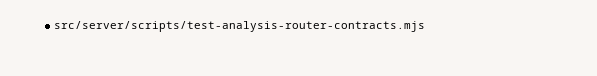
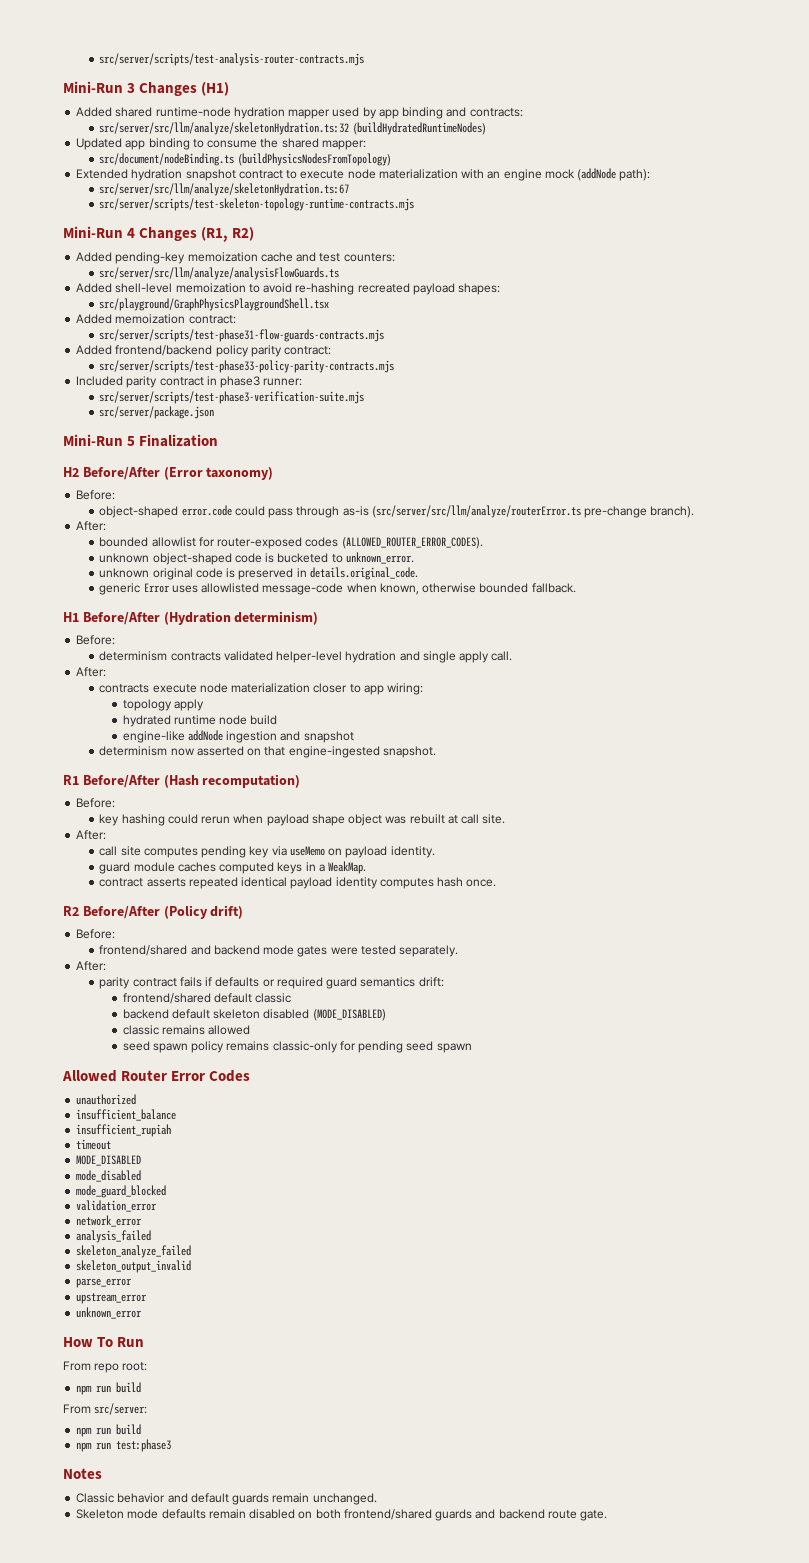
+ Mini-Run 3 Changes (H1)
+ Added shared runtime-node hydration mapper used by app binding and contracts:
+ src/server/src/llm/analyze/skeletonHydration.ts:32 (buildHydratedRuntimeNodes)
+ Updated app binding to consume the shared mapper:
+ src/document/nodeBinding.ts (buildPhysicsNodesFromTopology)
+ Extended hydration snapshot contract to execute node materialization with an engine mock (addNode path):
+ src/server/src/llm/analyze/skeletonHydration.ts:67
+ src/server/scripts/test-skeleton-topology-runtime-contracts.mjs
+ Mini-Run 4 Changes (R1, R2)
+ Added pending-key memoization cache and test counters:
+ src/server/src/llm/analyze/analysisFlowGuards.ts
+ Added shell-level memoization to avoid re-hashing recreated payload shapes:
+ src/playground/GraphPhysicsPlaygroundShell.tsx
+ Added memoization contract:
+ src/server/scripts/test-phase31-flow-guards-contracts.mjs
+ Added frontend/backend policy parity contract:
+ src/server/scripts/test-phase33-policy-parity-contracts.mjs
+ Included parity contract in phase3 runner:
+ src/server/scripts/test-phase3-verification-suite.mjs
+ src/server/package.json
+ Mini-Run 5 Finalization
+ H2 Before/After (Error taxonomy)
+ Before:
+ object-shaped error.code could pass through as-is (src/server/src/llm/analyze/routerError.ts pre-change branch).
+ After:
+ bounded allowlist for router-exposed codes (ALLOWED_ROUTER_ERROR_CODES).
+ unknown object-shaped code is bucketed to unknown_error.
+ unknown original code is preserved in details.original_code.
+ generic Error uses allowlisted message-code when known, otherwise bounded fallback.
+ H1 Before/After (Hydration determinism)
+ Before:
+ determinism contracts validated helper-level hydration and single apply call.
+ After:
+ contracts execute node materialization closer to app wiring:
+ topology apply
+ hydrated runtime node build
+ engine-like addNode ingestion and snapshot
+ determinism now asserted on that engine-ingested snapshot.
+ R1 Before/After (Hash recomputation)
+ Before:
+ key hashing could rerun when payload shape object was rebuilt at call site.
+ After:
+ call site computes pending key via useMemo on payload identity.
+ guard module caches computed keys in a WeakMap.
+ contract asserts repeated identical payload identity computes hash once.
+ R2 Before/After (Policy drift)
+ Before:
+ frontend/shared and backend mode gates were tested separately.
+ After:
+ parity contract fails if defaults or required guard semantics drift:
+ frontend/shared default classic
+ backend default skeleton disabled (MODE_DISABLED)
+ classic remains allowed
+ seed spawn policy remains classic-only for pending seed spawn
+ Allowed Router Error Codes
+ unauthorized
+ insufficient_balance
+ insufficient_rupiah
+ timeout
+ MODE_DISABLED
+ mode_disabled
+ mode_guard_blocked
+ validation_error
+ network_error
+ analysis_failed
+ skeleton_analyze_failed
+ skeleton_output_invalid
+ parse_error
+ upstream_error
+ unknown_error
+ How To Run
+ From repo root:
+ npm run build
+ From src/server:
+ npm run build
+ npm run test:phase3
+ Notes
+ Classic behavior and default guards remain unchanged.
+ Skeleton mode defaults remain disabled on both frontend/shared guards and backend route gate.

